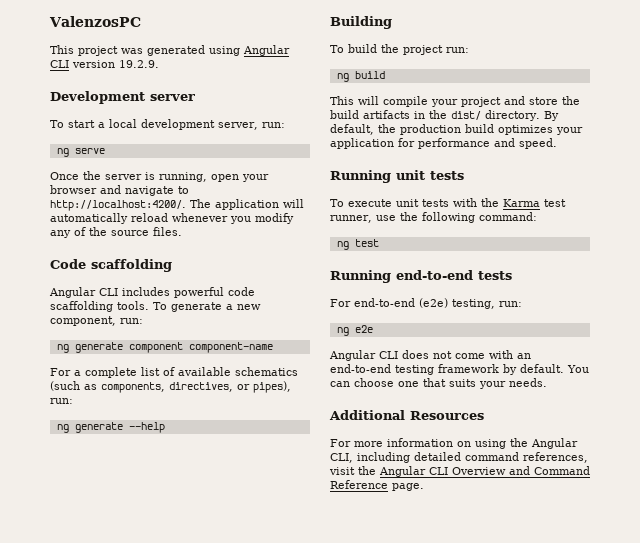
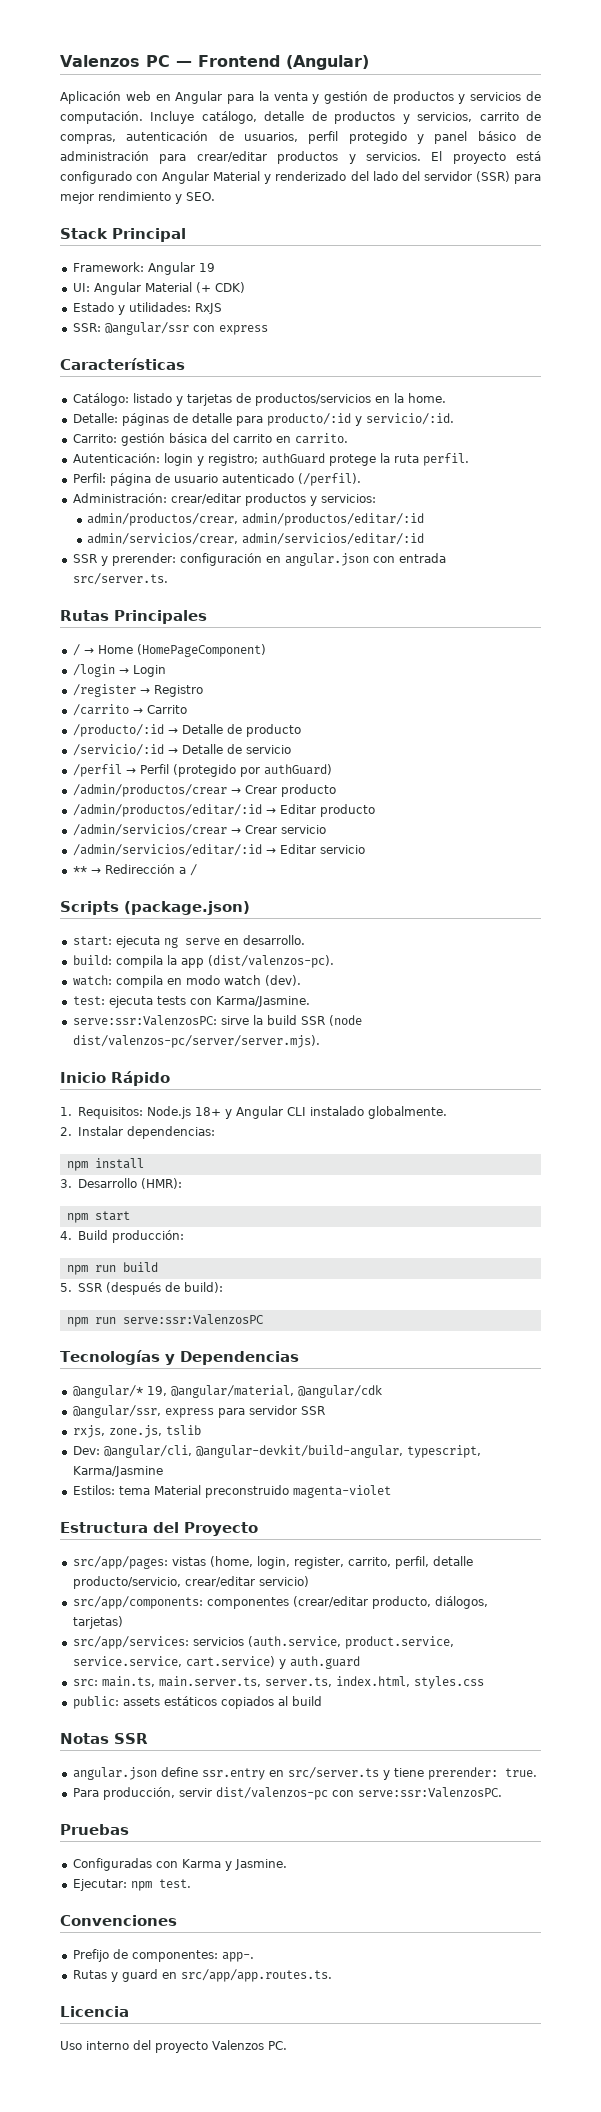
- ValenzosPC
- This project was generated using Angular CLI version 19.2.9.
- Development server
- To start a local development server, run:
- ng serve
- Once the server is running, open your browser and navigate to http://localhost:4200/. The application will automatically reload whenever you modify any of the source files.
- Code scaffolding
- Angular CLI includes powerful code scaffolding tools. To generate a new component, run:
- ng generate component component-name
- For a complete list of available schematics (such as components, directives, or pipes), run:
- ng generate --help
- Building
- To build the project run:
- ng build
- This will compile your project and store the build artifacts in the dist/ directory. By default, the production build optimizes your application for performance and speed.
- Running unit tests
- To execute unit tests with the Karma test runner, use the following command:
- ng test
- Running end-to-end tests
- For end-to-end (e2e) testing, run:
- ng e2e
- Angular CLI does not come with an end-to-end testing framework by default. You can choose one that suits your needs.
- Additional Resources
- For more information on using the Angular CLI, including detailed command references, visit the Angular CLI Overview and Command Reference page.
+ Valenzos PC — Frontend (Angular)
+ Aplicación web en Angular para la venta y gestión de productos y servicios de computación. Incluye catálogo, detalle de productos y servicios, carrito de compras, autenticación de usuarios, perfil protegido y panel básico de administración para crear/editar productos y servicios. El proyecto está configurado con Angular Material y renderizado del lado del servidor (SSR) para mejor rendimiento y SEO.
+ Stack Principal
+ Framework: Angular 19
+ UI: Angular Material (+ CDK)
+ Estado y utilidades: RxJS
+ SSR: @angular/ssr con express
+ Características
+ Catálogo: listado y tarjetas de productos/servicios en la home.
+ Detalle: páginas de detalle para producto/:id y servicio/:id.
+ Carrito: gestión básica del carrito en carrito.
+ Autenticación: login y registro; authGuard protege la ruta perfil.
+ Perfil: página de usuario autenticado (/perfil).
+ Administración: crear/editar productos y servicios:
+ admin/productos/crear, admin/productos/editar/:id
+ admin/servicios/crear, admin/servicios/editar/:id
+ SSR y prerender: configuración en angular.json con entrada src/server.ts.
+ Rutas Principales
+ / → Home (HomePageComponent)
+ /login → Login
+ /register → Registro
+ /carrito → Carrito
+ /producto/:id → Detalle de producto
+ /servicio/:id → Detalle de servicio
+ /perfil → Perfil (protegido por authGuard)
+ /admin/productos/crear → Crear producto
+ /admin/productos/editar/:id → Editar producto
+ /admin/servicios/crear → Crear servicio
+ /admin/servicios/editar/:id → Editar servicio
+ ** → Redirección a /
+ Scripts (package.json)
+ start: ejecuta ng serve en desarrollo.
+ build: compila la app (dist/valenzos-pc).
+ watch: compila en modo watch (dev).
+ test: ejecuta tests con Karma/Jasmine.
+ serve:ssr:ValenzosPC: sirve la build SSR (node dist/valenzos-pc/server/server.mjs).
+ Inicio Rápido
+ 1. Requisitos: Node.js 18+ y Angular CLI instalado globalmente.
+ 2. Instalar dependencias:
+ npm install
+ 3. Desarrollo (HMR):
+ npm start
+ 4. Build producción:
+ npm run build
+ 5. SSR (después de build):
+ npm run serve:ssr:ValenzosPC
+ Tecnologías y Dependencias
+ @angular/* 19, @angular/material, @angular/cdk
+ @angular/ssr, express para servidor SSR
+ rxjs, zone.js, tslib
+ Dev: @angular/cli, @angular-devkit/build-angular, typescript, Karma/Jasmine
+ Estilos: tema Material preconstruido magenta-violet
+ Estructura del Proyecto
+ src/app/pages: vistas (home, login, register, carrito, perfil, detalle producto/servicio, crear/editar servicio)
+ src/app/components: componentes (crear/editar producto, diálogos, tarjetas)
+ src/app/services: servicios (auth.service, product.service, service.service, cart.service) y auth.guard
+ src: main.ts, main.server.ts, server.ts, index.html, styles.css
+ public: assets estáticos copiados al build
+ Notas SSR
+ angular.json define ssr.entry en src/server.ts y tiene prerender: true.
+ Para producción, servir dist/valenzos-pc con serve:ssr:ValenzosPC.
+ Pruebas
+ Configuradas con Karma y Jasmine.
+ Ejecutar: npm test.
+ Convenciones
+ Prefijo de componentes: app-.
+ Rutas y guard en src/app/app.routes.ts.
+ Licencia
+ Uso interno del proyecto Valenzos PC.

